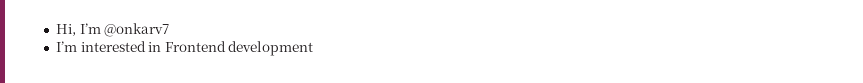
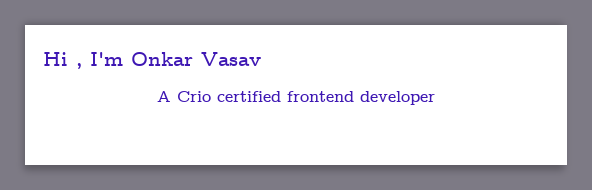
- Hi, I’m @onkarv7
- I’m interested in Frontend development
+ Hi , I'm Onkar Vasav
+ A Crio certified frontend developer

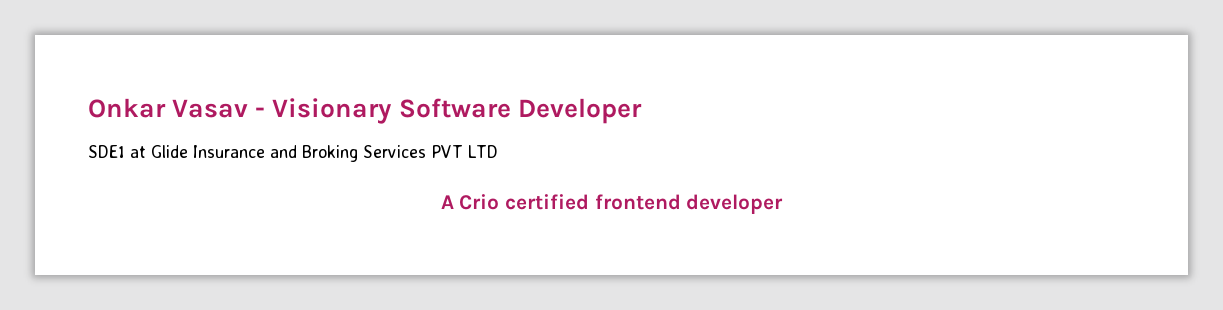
- Hi , I'm Onkar Vasav
+ Onkar Vasav - Visionary Software Developer
+ SDE1 at Glide Insurance and Broking Services PVT LTD

